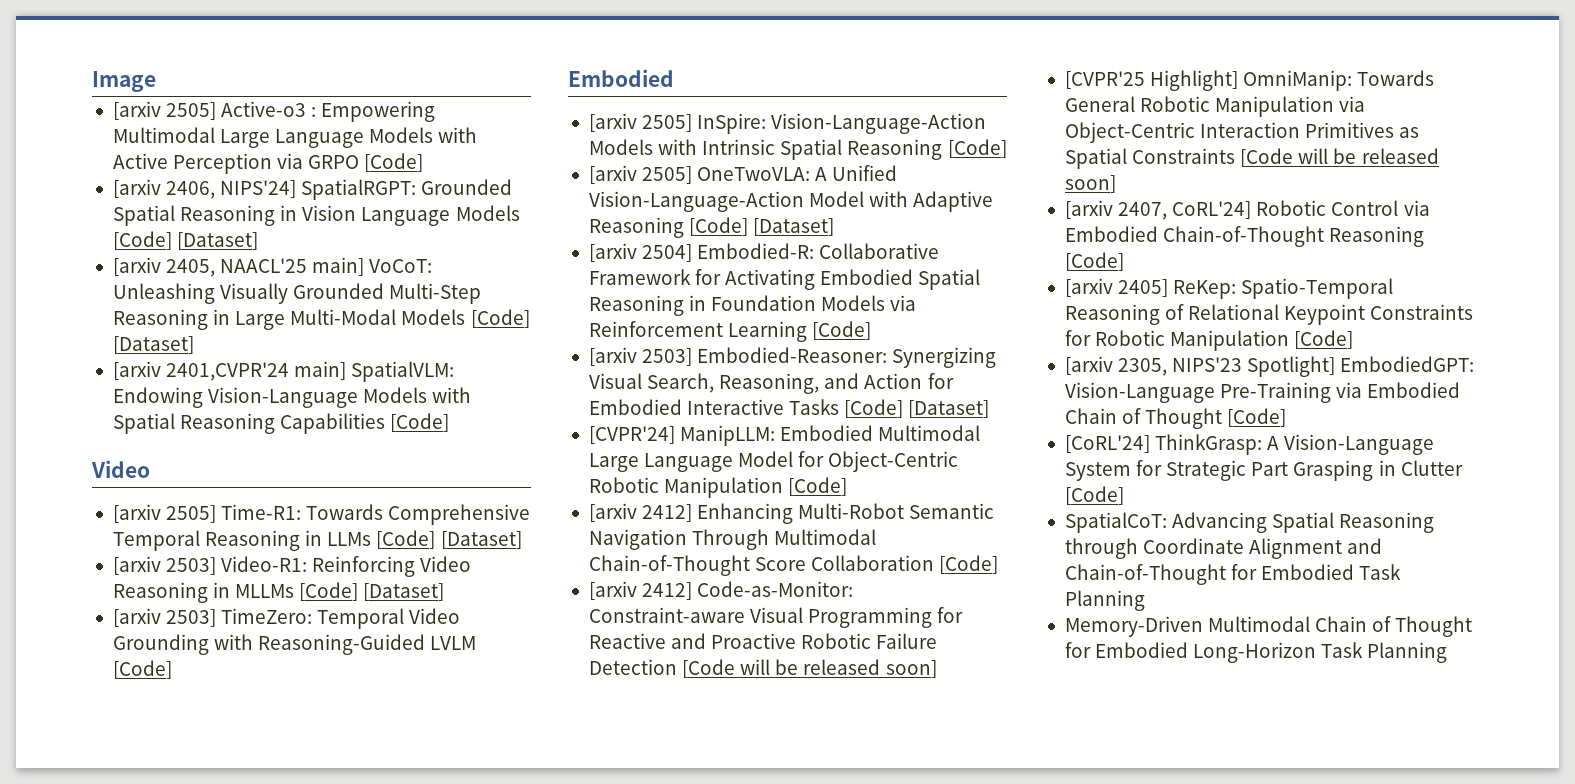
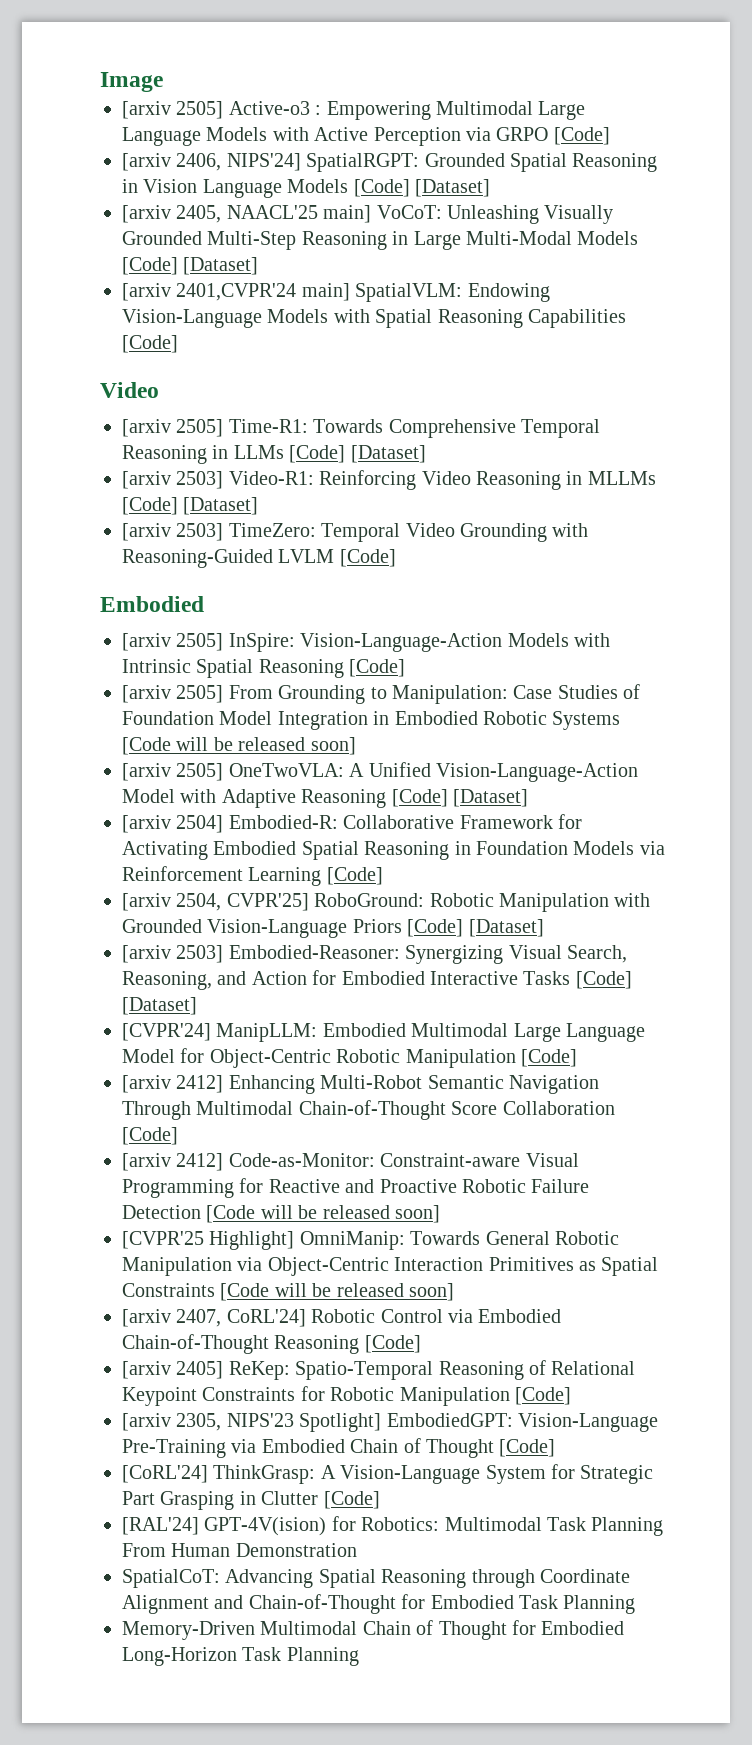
+ [arxiv 2505] From Grounding to Manipulation: Case Studies of Foundation Model Integration in Embodied Robotic Systems [Code will be released soon]
+ [arxiv 2504, CVPR'25] RoboGround: Robotic Manipulation with Grounded Vision-Language Priors [Code] [Dataset]
+ [RAL'24] GPT-4V(ision) for Robotics: Multimodal Task Planning From Human Demonstration

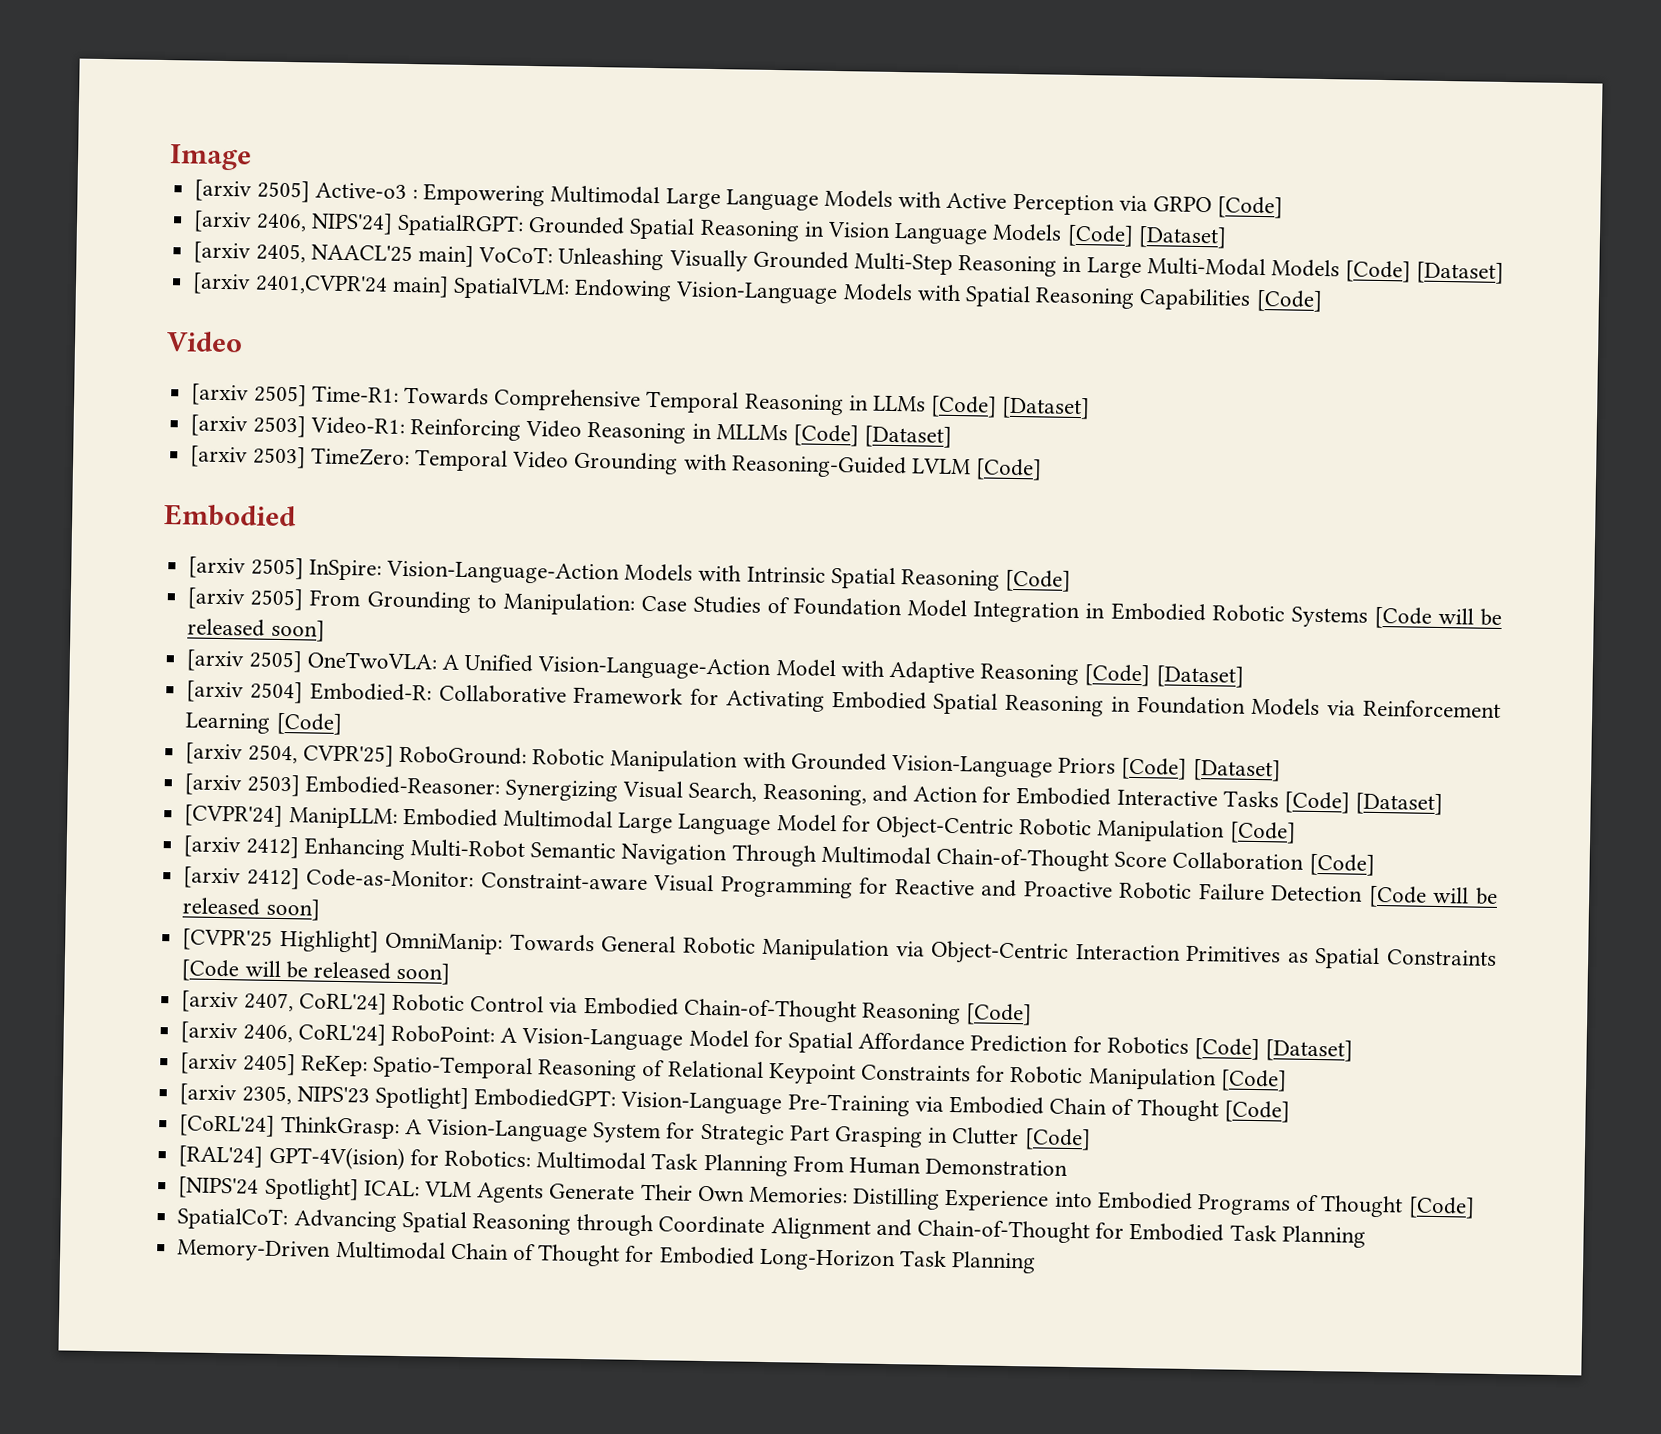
+ [arxiv 2406, CoRL'24] RoboPoint: A Vision-Language Model for Spatial Affordance Prediction for Robotics [Code] [Dataset]
+ [NIPS'24 Spotlight] ICAL: VLM Agents Generate Their Own Memories: Distilling Experience into Embodied Programs of Thought [Code]

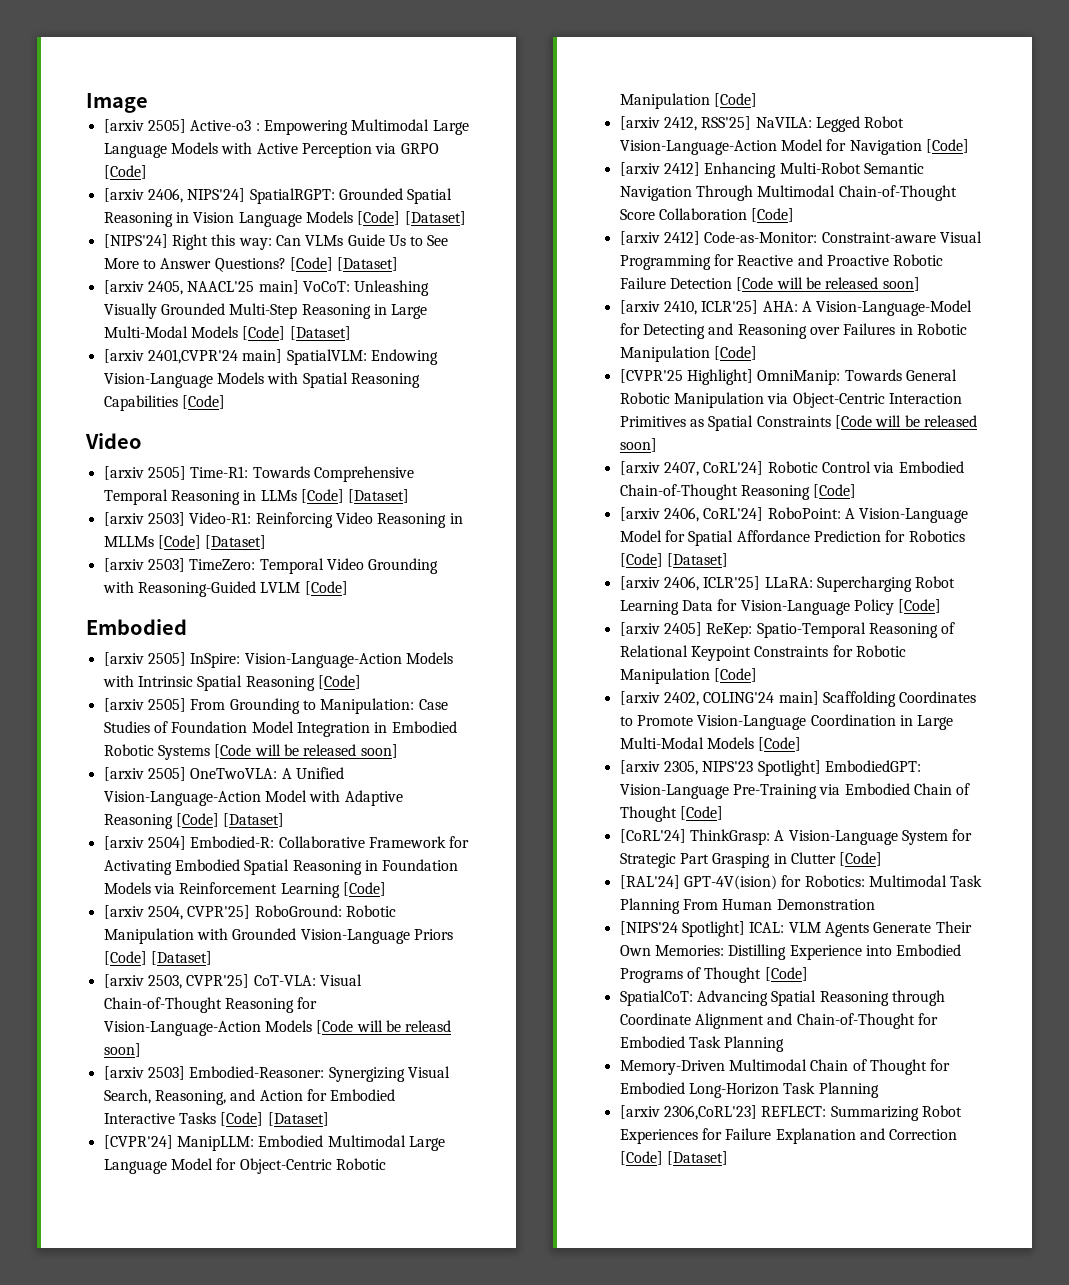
+ [NIPS'24] Right this way: Can VLMs Guide Us to See More to Answer Questions? [Code] [Dataset]
+ [arxiv 2503, CVPR'25] CoT-VLA: Visual Chain-of-Thought Reasoning for Vision-Language-Action Models [Code will be releasd soon]
+ [arxiv 2412, RSS'25] NaVILA: Legged Robot Vision-Language-Action Model for Navigation [Code]
+ [arxiv 2410, ICLR'25] AHA: A Vision-Language-Model for Detecting and Reasoning over Failures in Robotic Manipulation [Code]
+ [arxiv 2406, ICLR'25] LLaRA: Supercharging Robot Learning Data for Vision-Language Policy [Code]
+ [arxiv 2402, COLING'24 main] Scaffolding Coordinates to Promote Vision-Language Coordination in Large Multi-Modal Models [Code]
+ [arxiv 2306,CoRL'23] REFLECT: Summarizing Robot Experiences for Failure Explanation and Correction [Code] [Dataset]

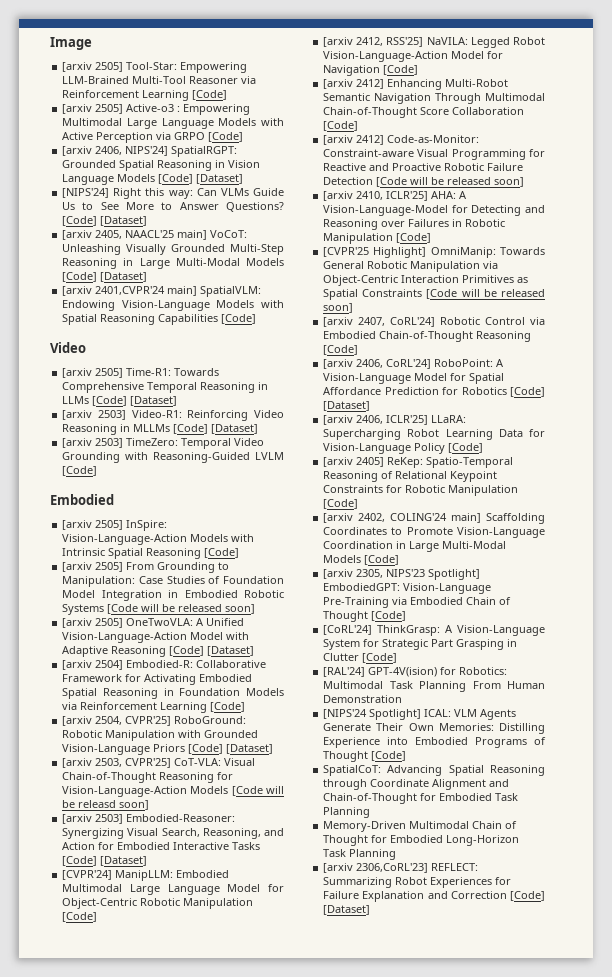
+ [arxiv 2505] Tool-Star: Empowering LLM-Brained Multi-Tool Reasoner via Reinforcement Learning [Code]

